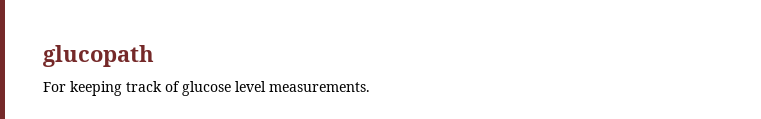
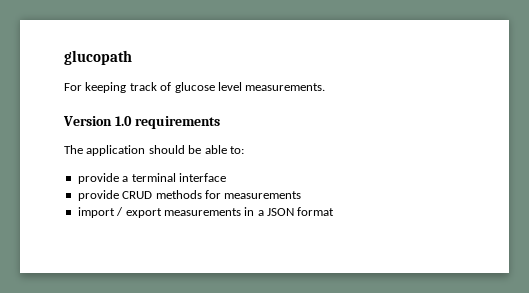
+ Version 1.0 requirements
+ The application should be able to:
+ provide a terminal interface
+ provide CRUD methods for measurements
+ import / export measurements in a JSON format

